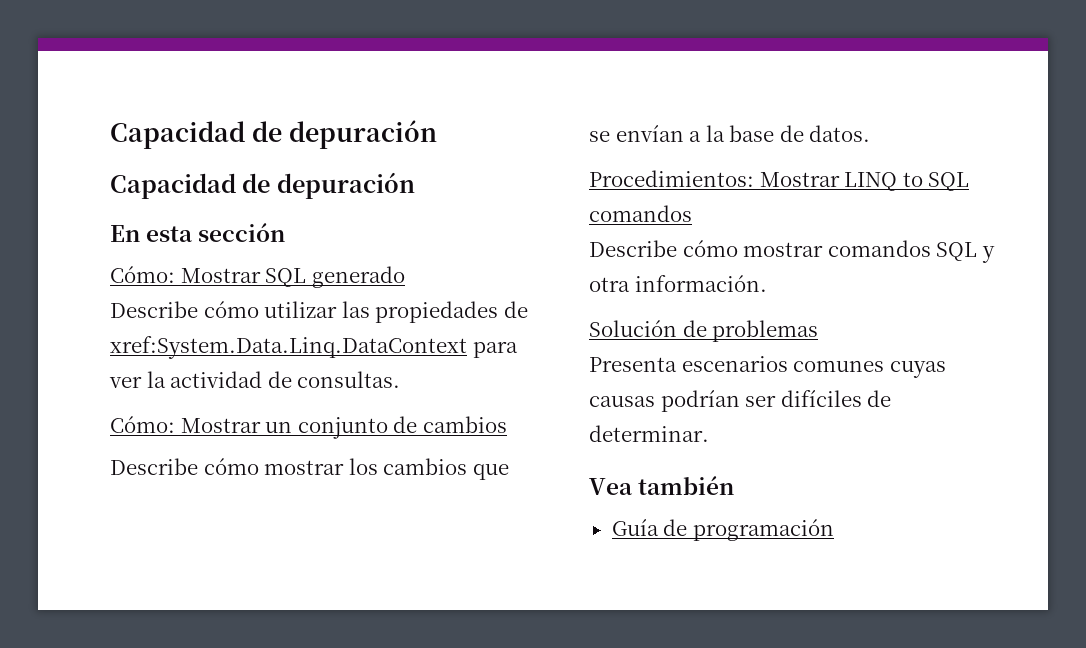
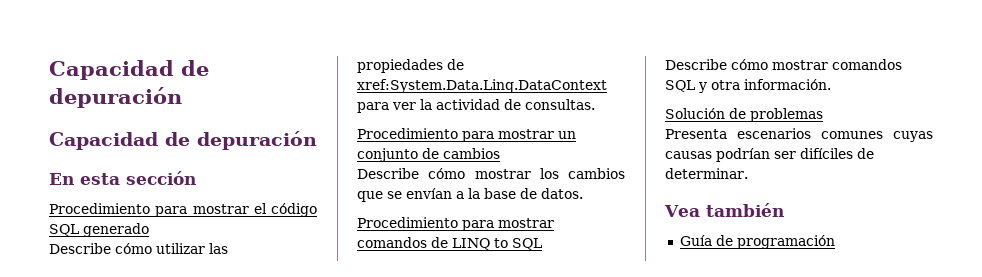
- Cómo: Mostrar SQL generado
+ Procedimiento para mostrar el código SQL generado
- Cómo: Mostrar un conjunto de cambios
+ Procedimiento para mostrar un conjunto de cambios
- Procedimientos: Mostrar LINQ to SQL comandos
+ Procedimiento para mostrar comandos de LINQ to SQL

